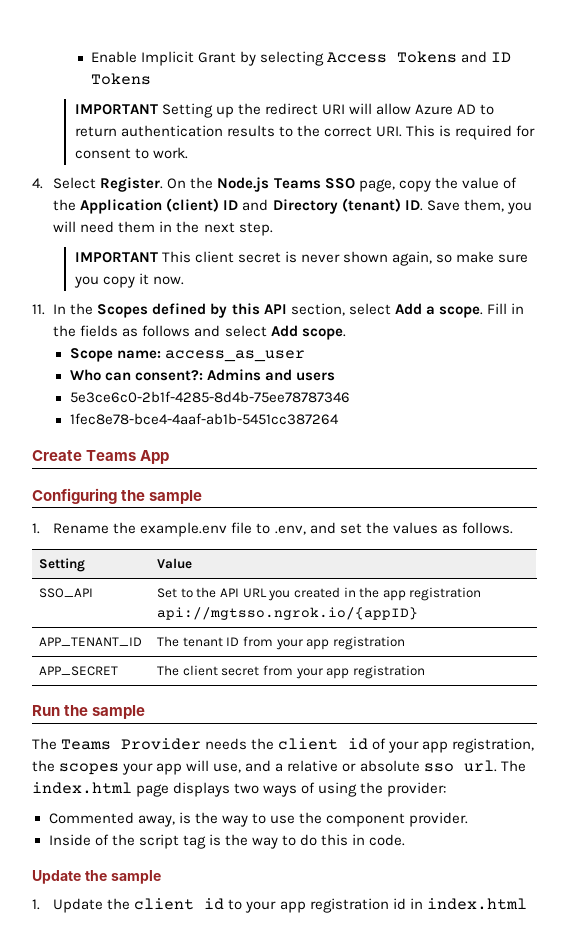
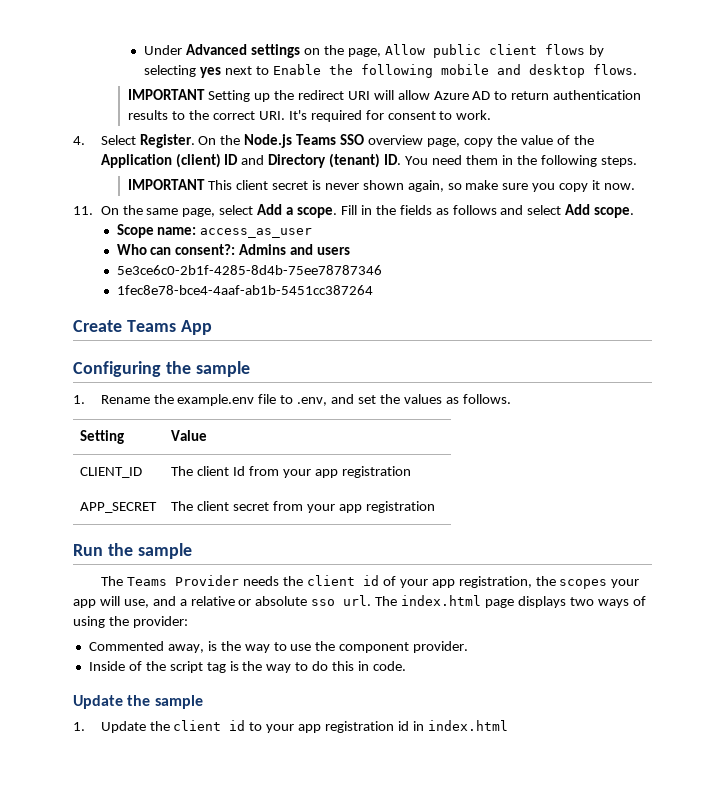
- Enable Implicit Grant by selecting Access Tokens and ID Tokens
+ Under Advanced settings on the page, Allow public client flows by selecting yes next to Enable the following mobile and desktop flows.
- IMPORTANT Setting up the redirect URI will allow Azure AD to return authentication results to the correct URI. This is required for consent to work.
+ IMPORTANT Setting up the redirect URI will allow Azure AD to return authentication results to the correct URI. It's required for consent to work.
- On the Node.js Teams SSO page, copy the value of the Application (client) ID and Directory (tenant) ID. Save them, you will need them in the next step.
+ On the Node.js Teams SSO overview page, copy the value of the Application (client) ID and Directory (tenant) ID. You need them in the following steps.
- 11. In the Scopes defined by this API section, select Add a scope.
+ 11. On the same page, select Add a scope.
- SSO_API | Set to the API URL you created in the app registration api://mgtsso.ngrok.io/{appID}
- APP_TENANT_ID | The tenant ID from your app registration
+ CLIENT_ID | The client Id from your app registration

